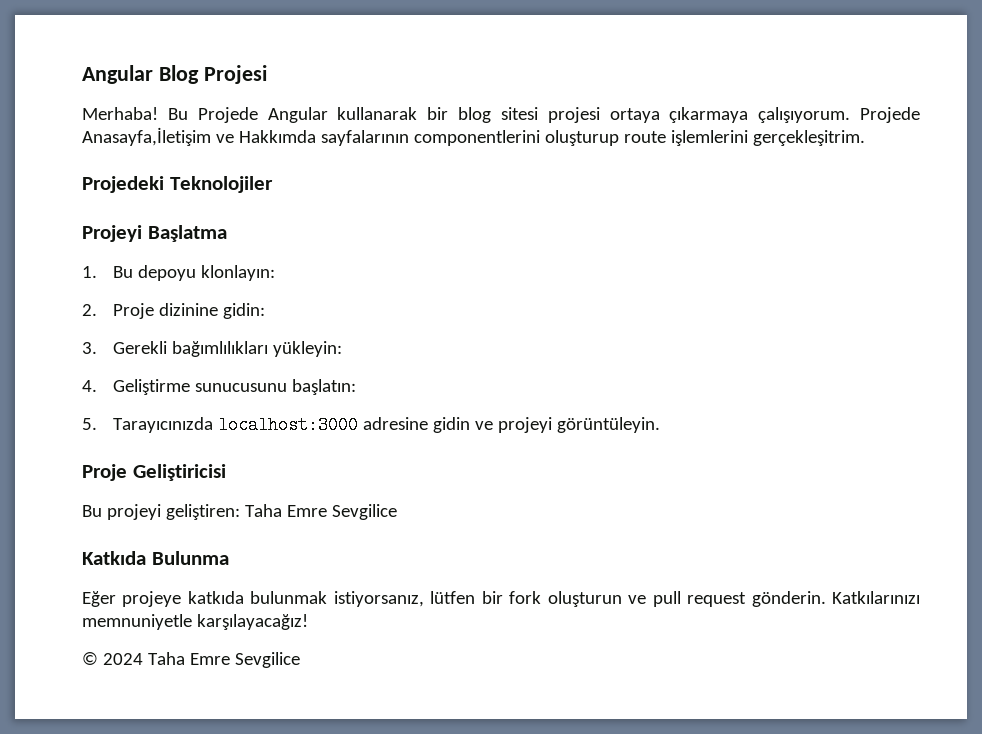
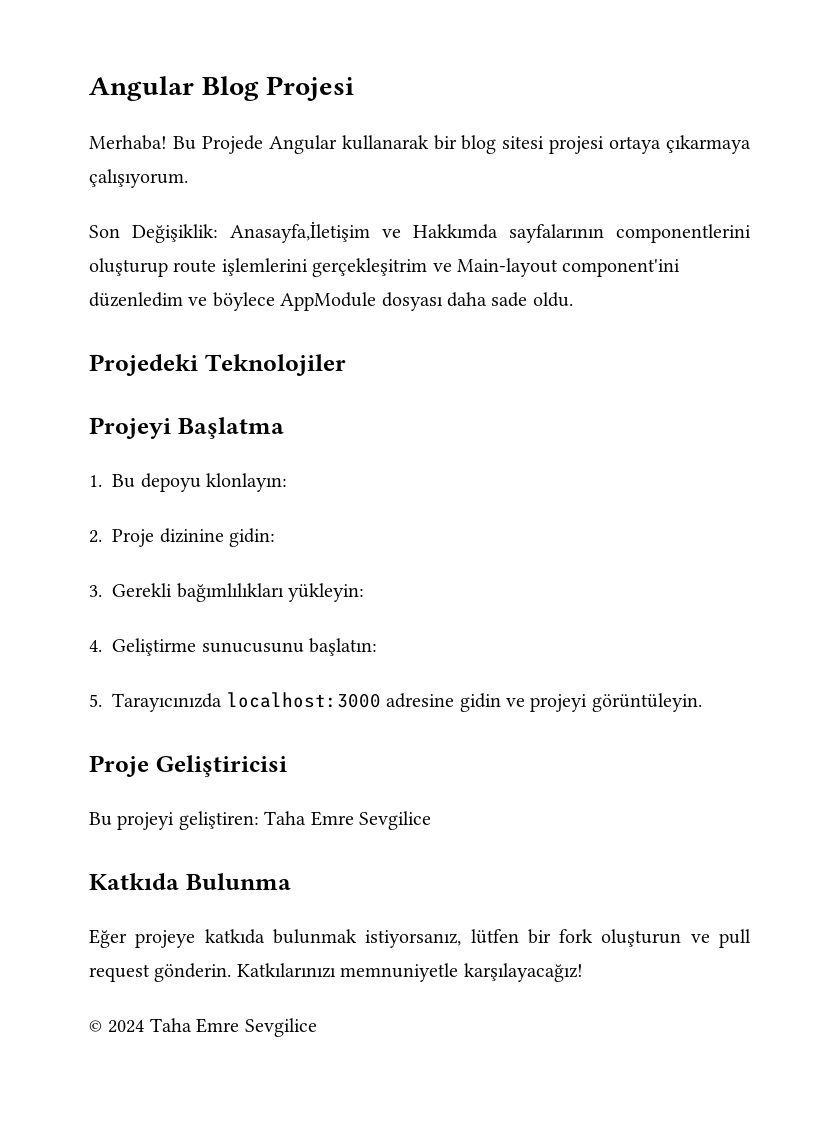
- Bu Projede Angular kullanarak bir blog sitesi projesi ortaya çıkarmaya çalışıyorum. Projede Anasayfa,İletişim ve Hakkımda sayfalarının componentlerini oluşturup route işlemlerini gerçekleşitrim.
+ Bu Projede Angular kullanarak bir blog sitesi projesi ortaya çıkarmaya çalışıyorum.
+ Son Değişiklik: Anasayfa,İletişim ve Hakkımda sayfalarının componentlerini oluşturup route işlemlerini gerçekleşitrim ve Main-layout component'ini düzenledim ve böylece AppModule dosyası daha sade oldu.

